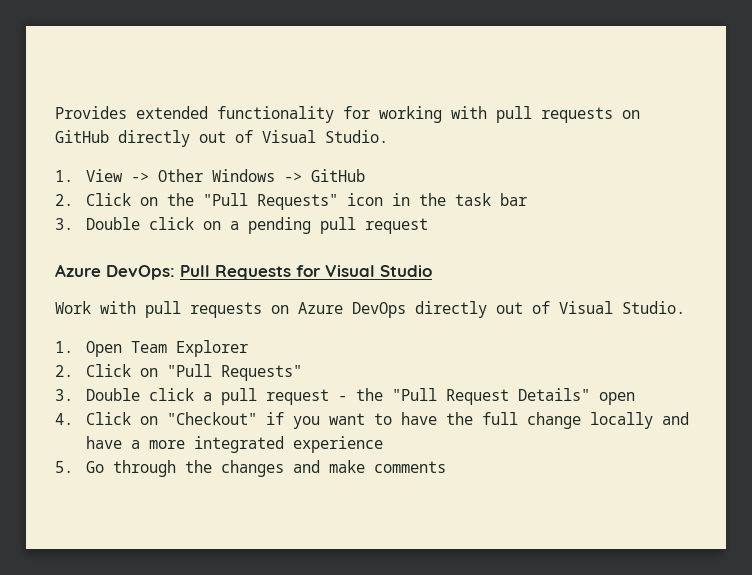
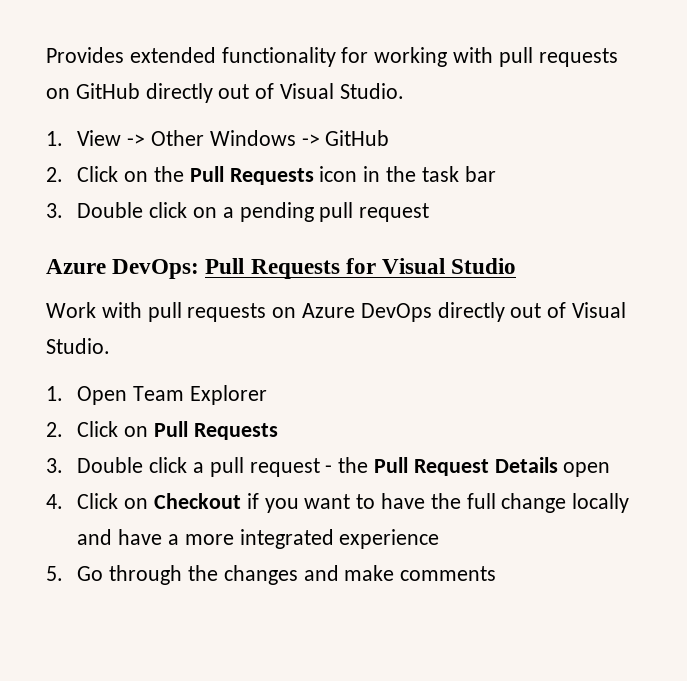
- 2. Click on the "Pull Requests" icon in the task bar
+ 2. Click on the Pull Requests icon in the task bar
- 2. Click on "Pull Requests"
+ 2. Click on Pull Requests
- 3. Double click a pull request - the "Pull Request Details" open
+ 3. Double click a pull request - the Pull Request Details open
- 4. Click on "Checkout" if you want to have the full change locally and have a more integrated experience
+ 4. Click on Checkout if you want to have the full change locally and have a more integrated experience

